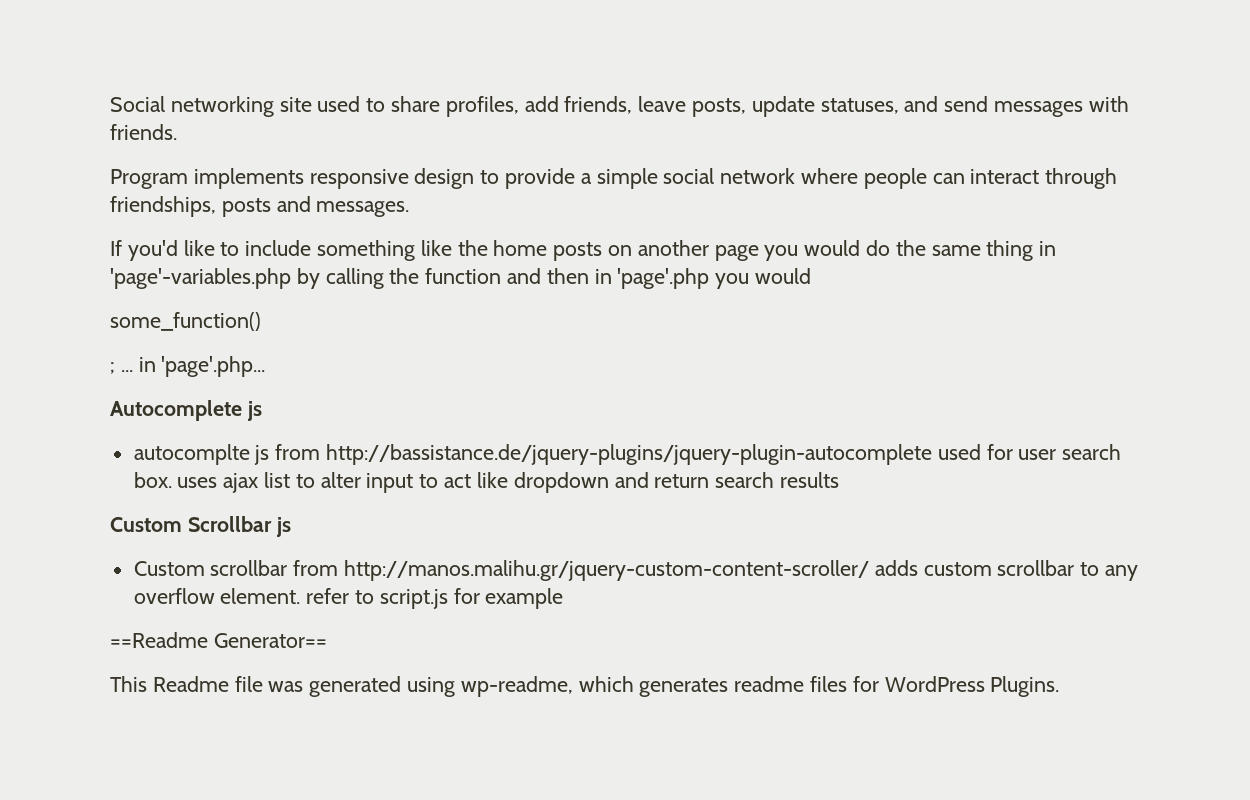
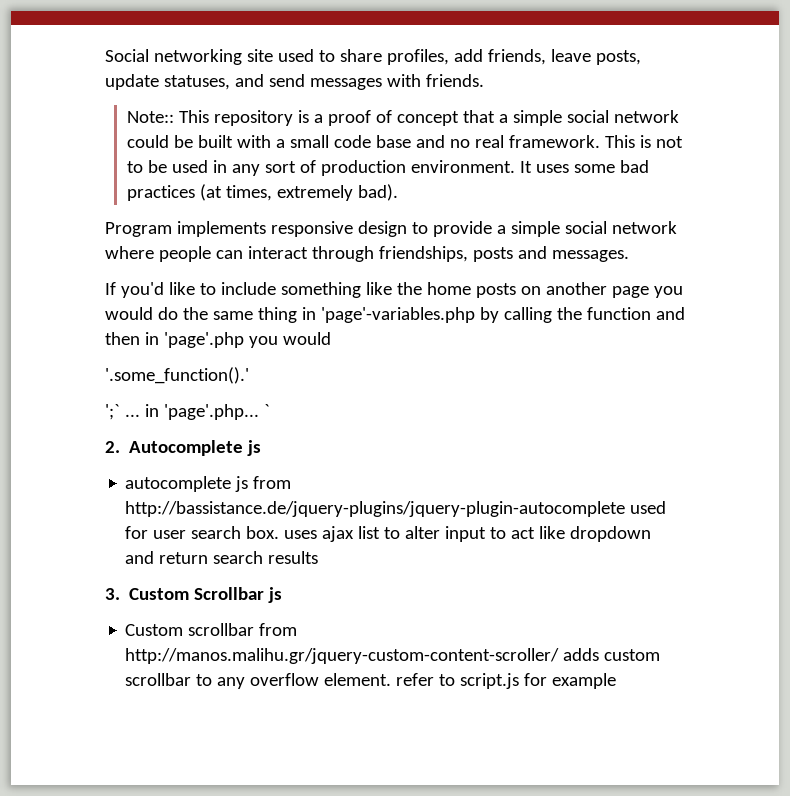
+ Note:: This repository is a proof of concept that a simple social network could be built with a small code base and no real framework. This is not to be used in any sort of production environment. It uses some bad practices (at times, extremely bad).
- some_function()
- ; ... in 'page'.php...
- Autocomplete js
+ '.some_function().'
+ ';` ... in 'page'.php... `
+ 2. Autocomplete js
- autocomplte js from http://bassistance.de/jquery-plugins/jquery-plugin-autocomplete used for user search box. uses ajax list to alter input to act like dropdown and return search results
+ autocomplete js from http://bassistance.de/jquery-plugins/jquery-plugin-autocomplete used for user search box. uses ajax list to alter input to act like dropdown and return search results
- Custom Scrollbar js
+ 3. Custom Scrollbar js
- ==Readme Generator==
- This Readme file was generated using wp-readme, which generates readme files for WordPress Plugins.

